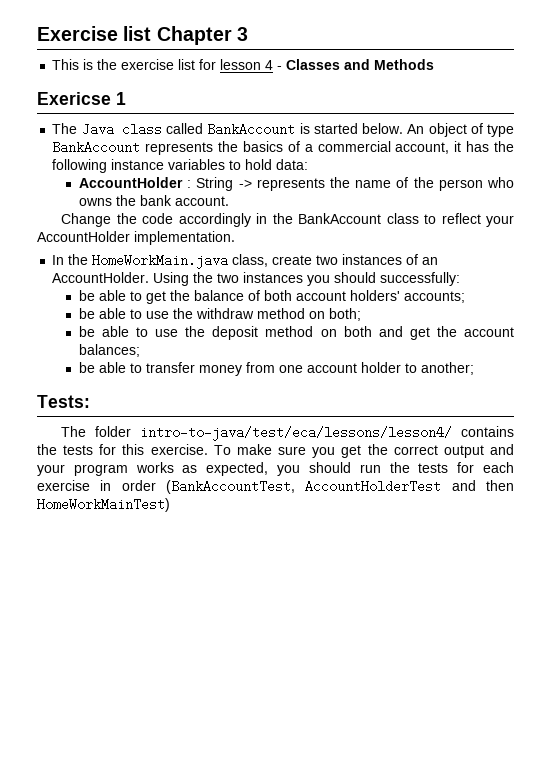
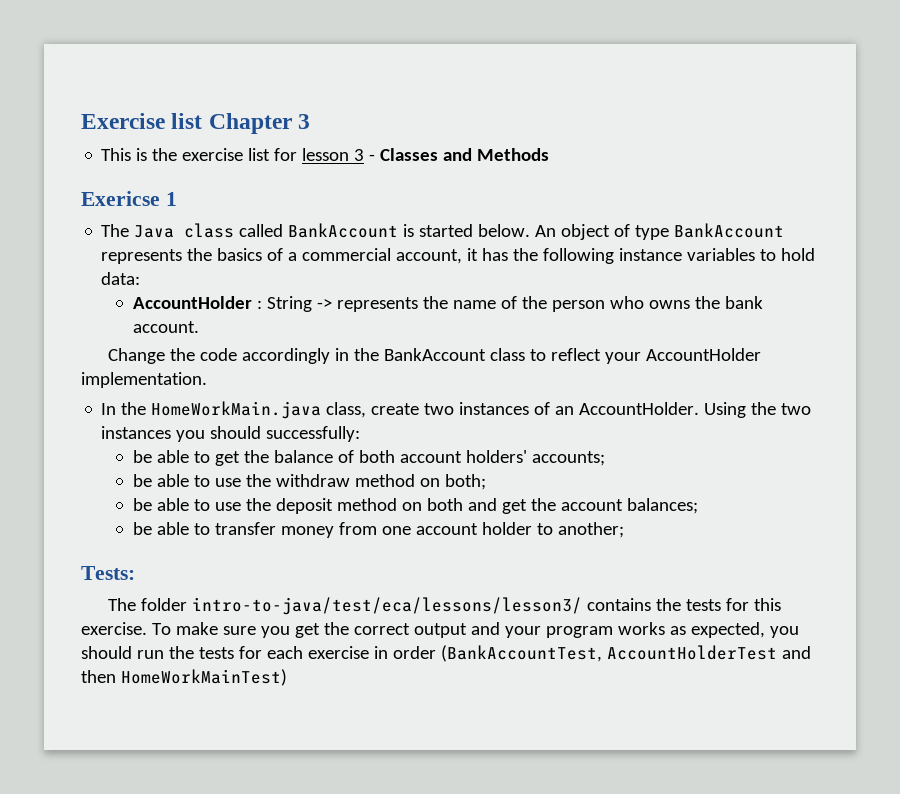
- This is the exercise list for lesson 4 - Classes and Methods
+ This is the exercise list for lesson 3 - Classes and Methods
- The folder intro-to-java/test/eca/lessons/lesson4/ contains the tests for this exercise.
+ The folder intro-to-java/test/eca/lessons/lesson3/ contains the tests for this exercise.

